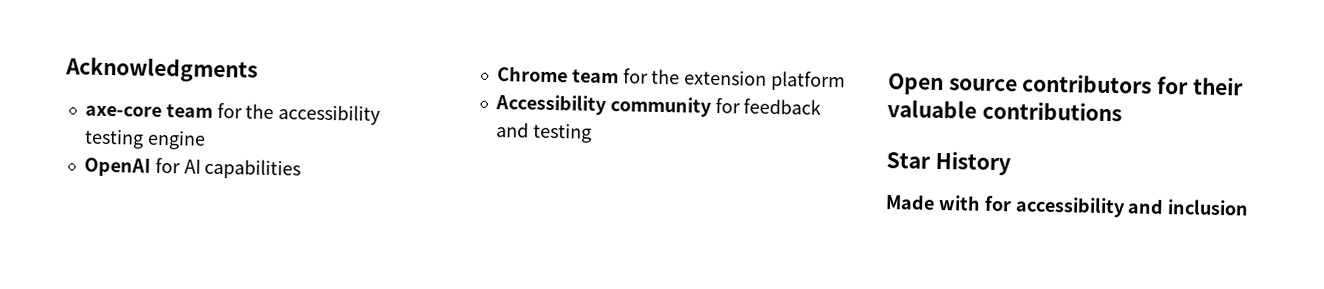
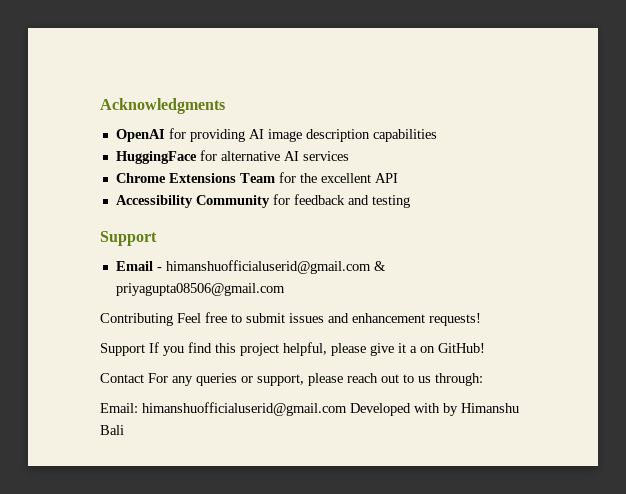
- axe-core team for the accessibility testing engine
- OpenAI for AI capabilities
- Chrome team for the extension platform
+ OpenAI for providing AI image description capabilities
+ HuggingFace for alternative AI services
+ Chrome Extensions Team for the excellent API
- Accessibility community for feedback and testing
- Open source contributors for their valuable contributions
- Star History
- Made with for accessibility and inclusion
+ Accessibility Community for feedback and testing
+ Support
+ Email - himanshuofficialuserid@gmail.com & priyagupta08506@gmail.com
+ Contributing Feel free to submit issues and enhancement requests!
+ Support If you find this project helpful, please give it a on GitHub!
+ Contact For any queries or support, please reach out to us through:
+ Email: himanshuofficialuserid@gmail.com Developed with by Himanshu Bali

